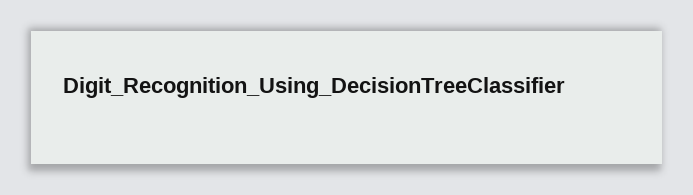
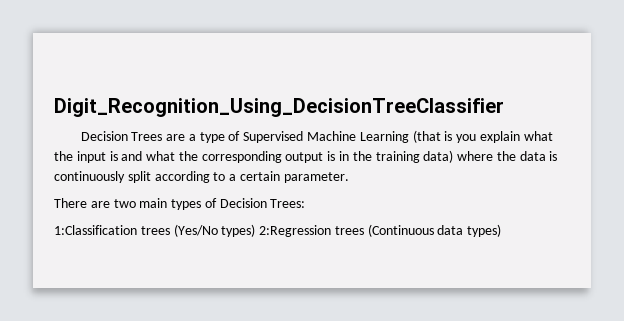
+ Decision Trees are a type of Supervised Machine Learning (that is you explain what the input is and what the corresponding output is in the training data) where the data is continuously split according to a certain parameter.
+ There are two main types of Decision Trees:
+ 1:Classification trees (Yes/No types) 2:Regression trees (Continuous data types)

